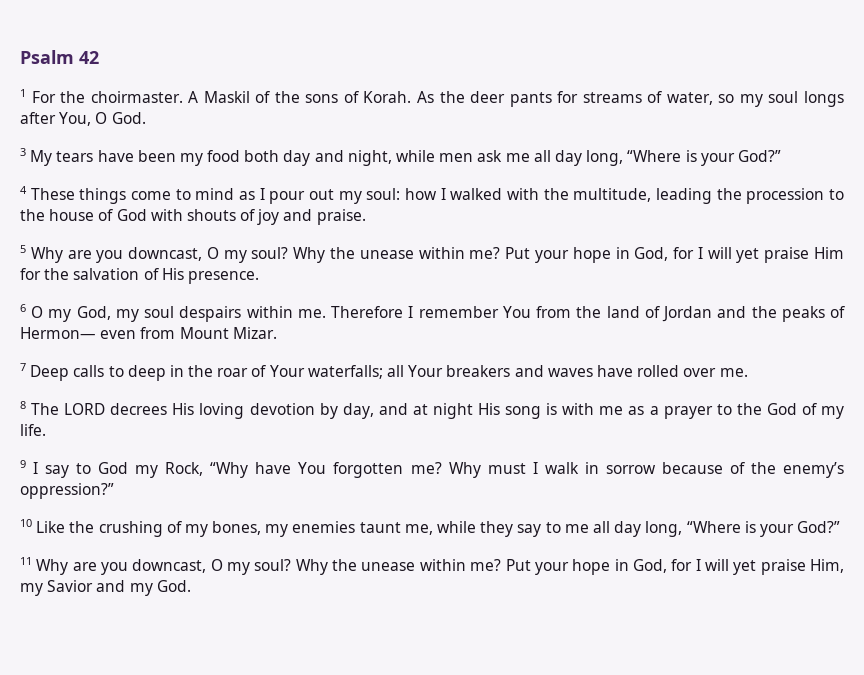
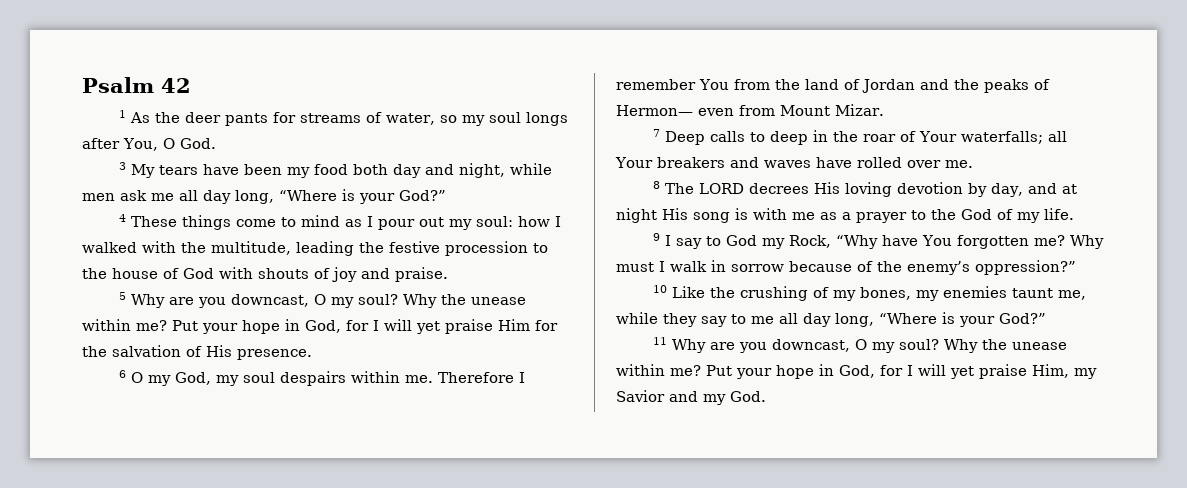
- 1 For the choirmaster. A Maskil of the sons of Korah. As the deer pants for streams of water, so my soul longs after You, O God.
+ 1 As the deer pants for streams of water, so my soul longs after You, O God.
- 4 These things come to mind as I pour out my soul: how I walked with the multitude, leading the procession to the house of God with shouts of joy and praise.
+ 4 These things come to mind as I pour out my soul: how I walked with the multitude, leading the festive procession to the house of God with shouts of joy and praise.

